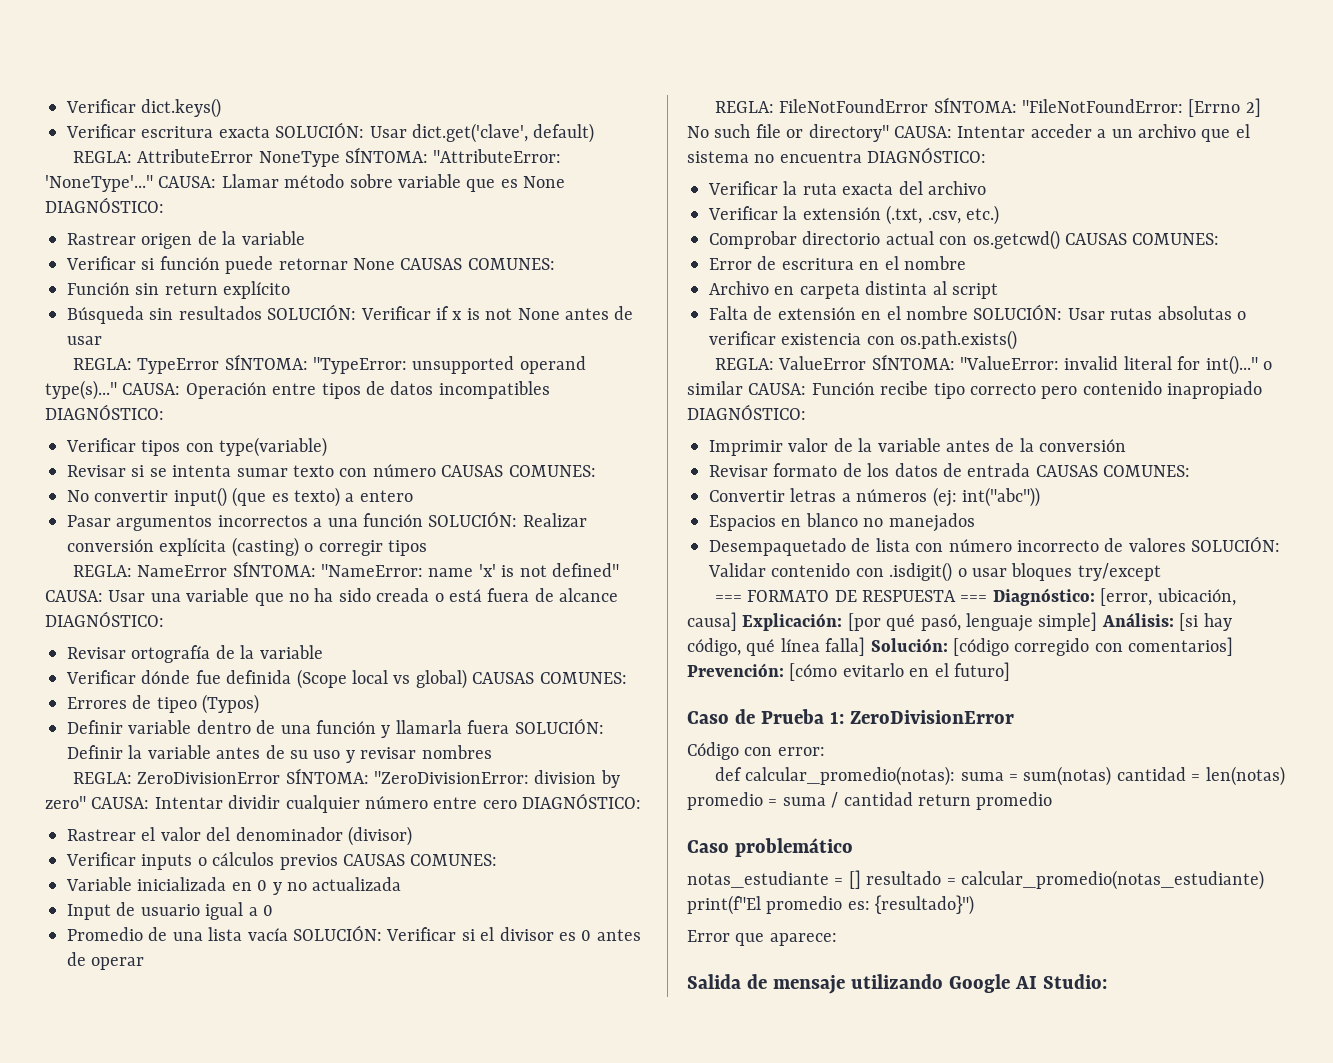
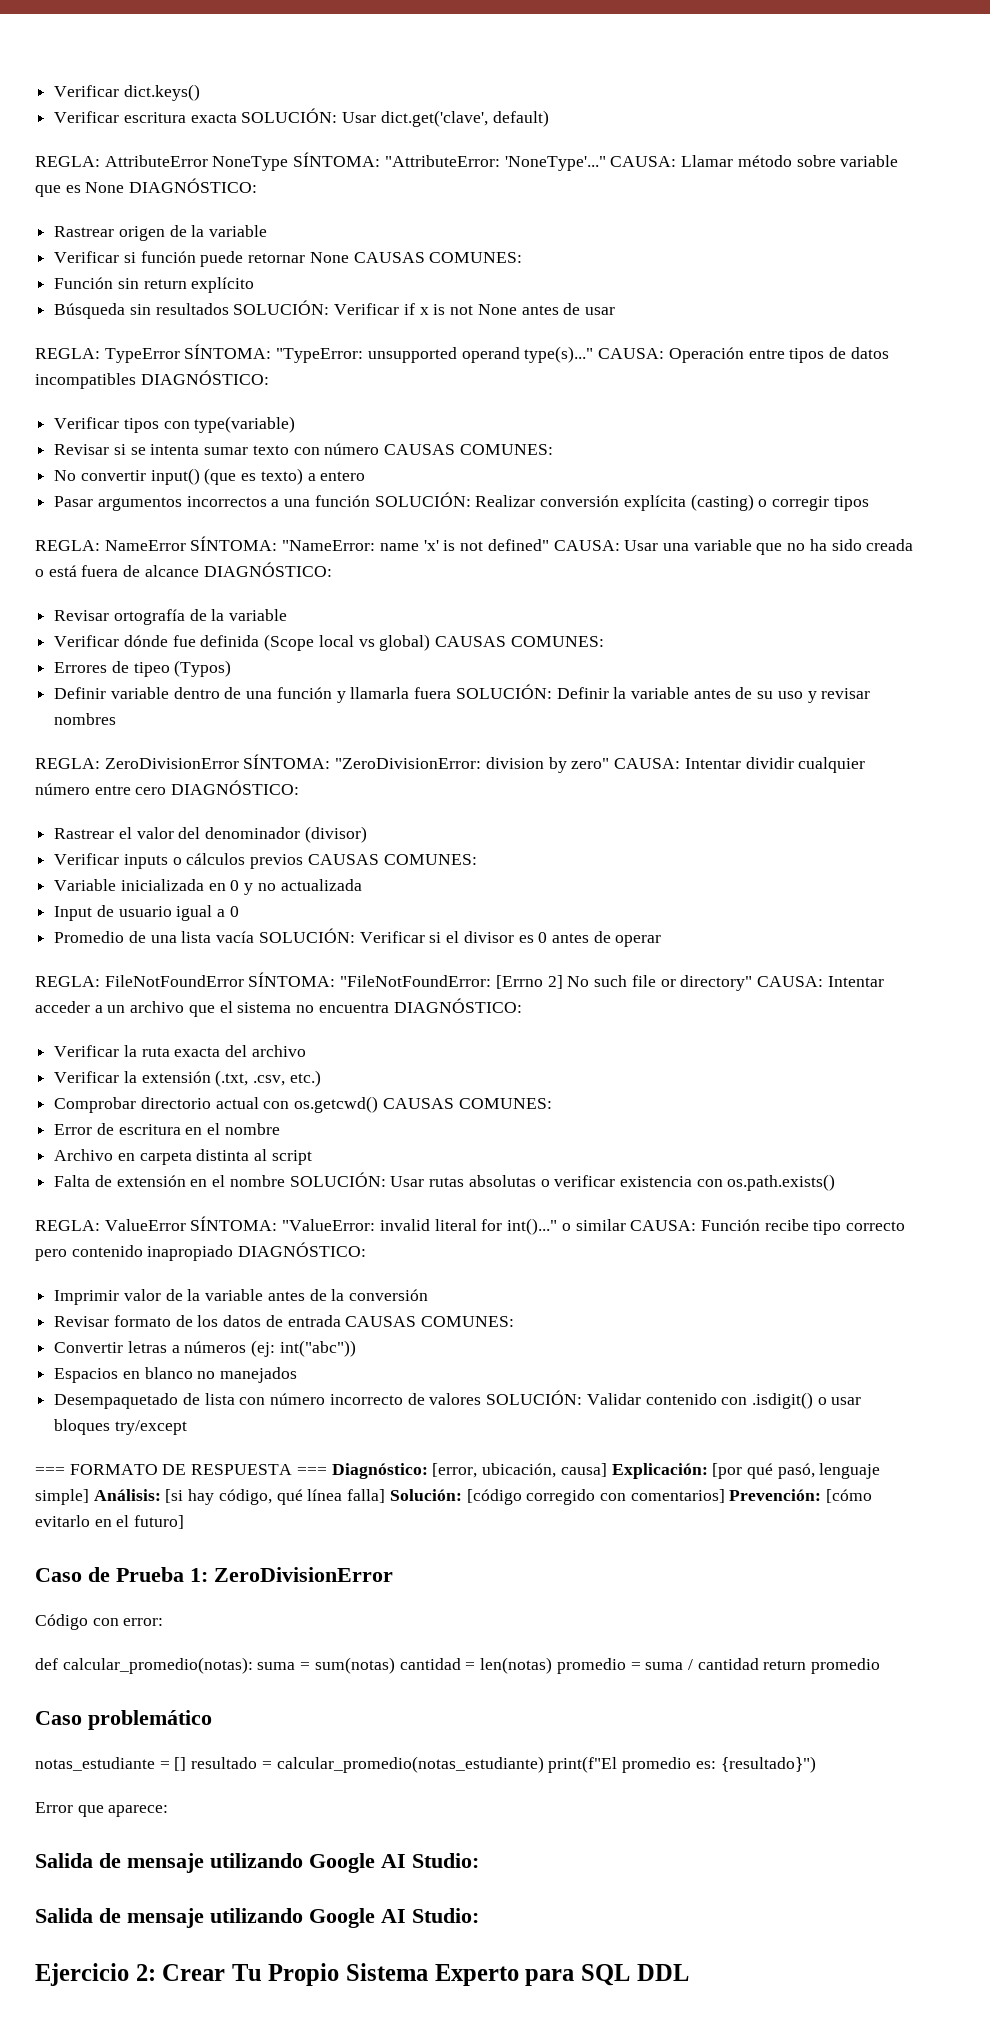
  Error que aparece:
  Salida de mensaje utilizando Google AI Studio:
+ Salida de mensaje utilizando Google AI Studio:
+ Ejercicio 2: Crear Tu Propio Sistema Experto para SQL DDL

